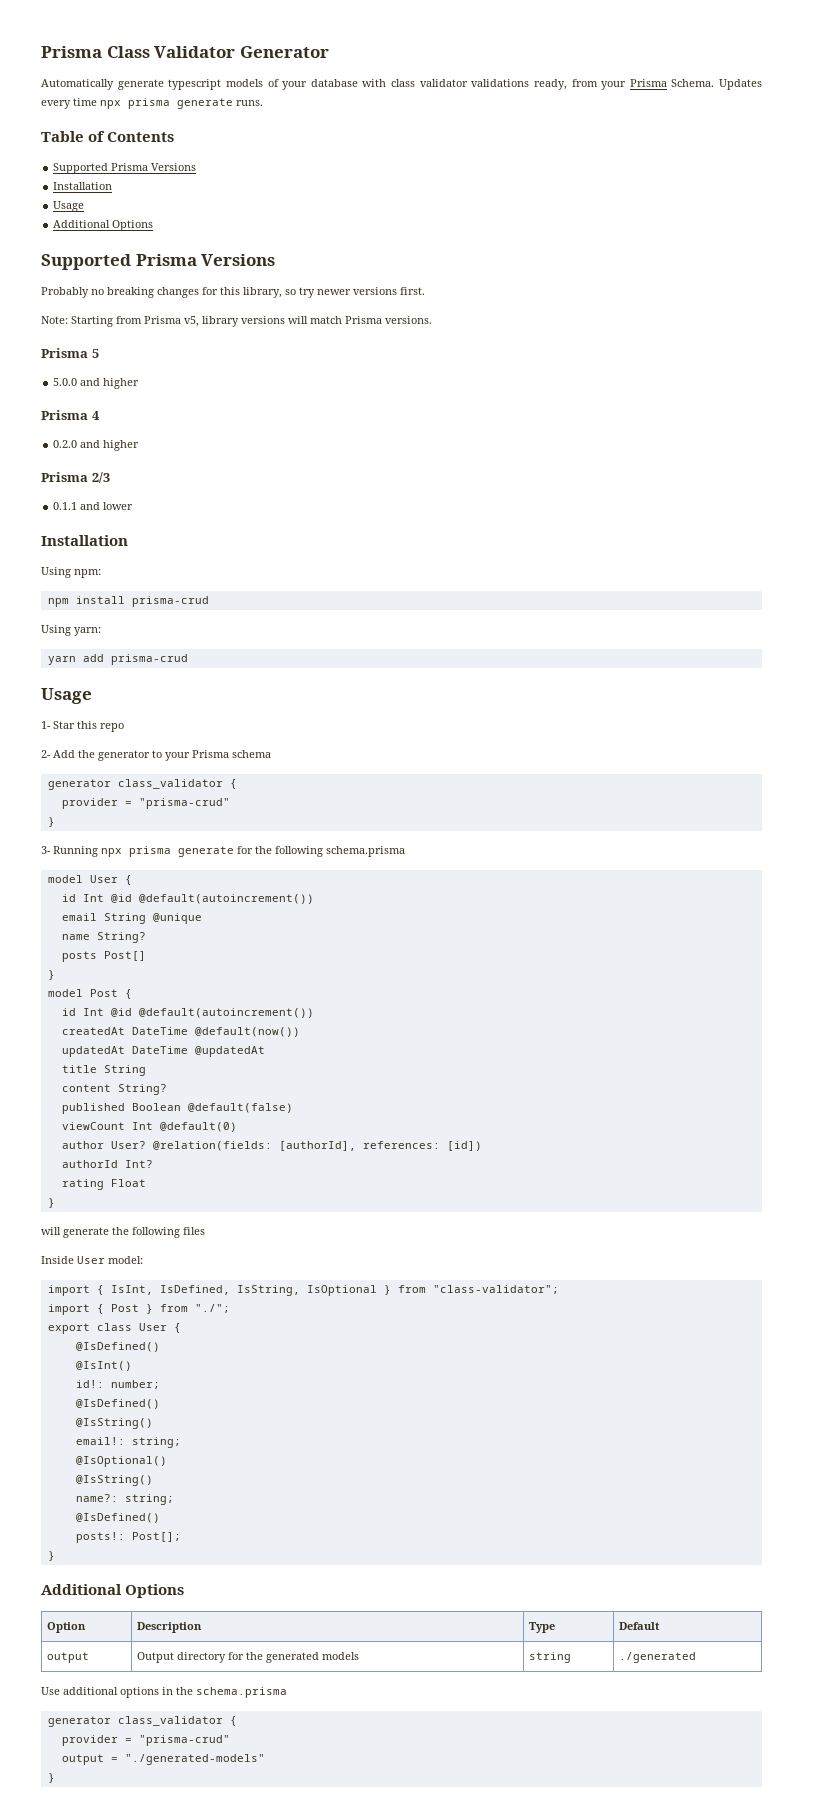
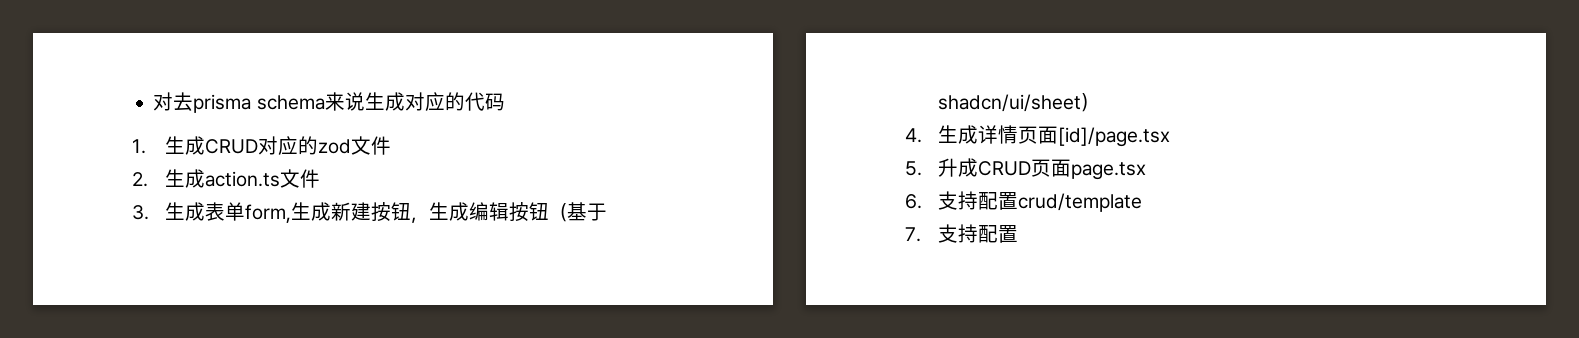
- Prisma Class Validator Generator
- Automatically generate typescript models of your database with class validator validations ready, from your Prisma Schema. Updates every time npx prisma generate runs.
- Table of Contents
- Supported Prisma Versions
- Installation
- Usage
- Additional Options
- Supported Prisma Versions
- Probably no breaking changes for this library, so try newer versions first.
- Note: Starting from Prisma v5, library versions will match Prisma versions.
- Prisma 5
- 5.0.0 and higher
- Prisma 4
- 0.2.0 and higher
- Prisma 2/3
- 0.1.1 and lower
- Installation
- Using npm:
- npm install prisma-crud
- Using yarn:
- yarn add prisma-crud
- Usage
- 1- Star this repo
- 2- Add the generator to your Prisma schema
- generator class_validator {
- provider = "prisma-crud"
- }
- 3- Running npx prisma generate for the following schema.prisma
- model User {
- id Int @id @default(autoincrement())
- email String @unique
- name String?
- posts Post[]
- }
- model Post {
- id Int @id @default(autoincrement())
- createdAt DateTime @default(now())
- updatedAt DateTime @updatedAt
- title String
- content String?
- published Boolean @default(false)
- viewCount Int @default(0)
- author User? @relation(fields: [authorId], references: [id])
- authorId Int?
- rating Float
- }
- will generate the following files
- Inside User model:
- import { IsInt, IsDefined, IsString, IsOptional } from "class-validator";
- import { Post } from "./";
- export class User {
- @IsDefined()
- @IsInt()
- id!: number;
- @IsDefined()
- @IsString()
- email!: string;
- @IsOptional()
- @IsString()
- name?: string;
- @IsDefined()
- posts!: Post[];
- }
- Additional Options
- Option | Description | Type | Default
- output | Output directory for the generated models | string | ./generated
- Use additional options in the schema.prisma
- generator class_validator {
- provider = "prisma-crud"
- output = "./generated-models"
- }
+ 对去prisma schema来说生成对应的代码
+ 1.生成CRUD对应的zod文件
+ 2.生成action.ts文件
+ 3.生成表单form,生成新建按钮，生成编辑按钮（基于shadcn/ui/sheet）
+ 4.生成详情页面[id]/page.tsx
+ 5.升成CRUD页面page.tsx
+ 6.支持配置crud/template
+ 7.支持配置

